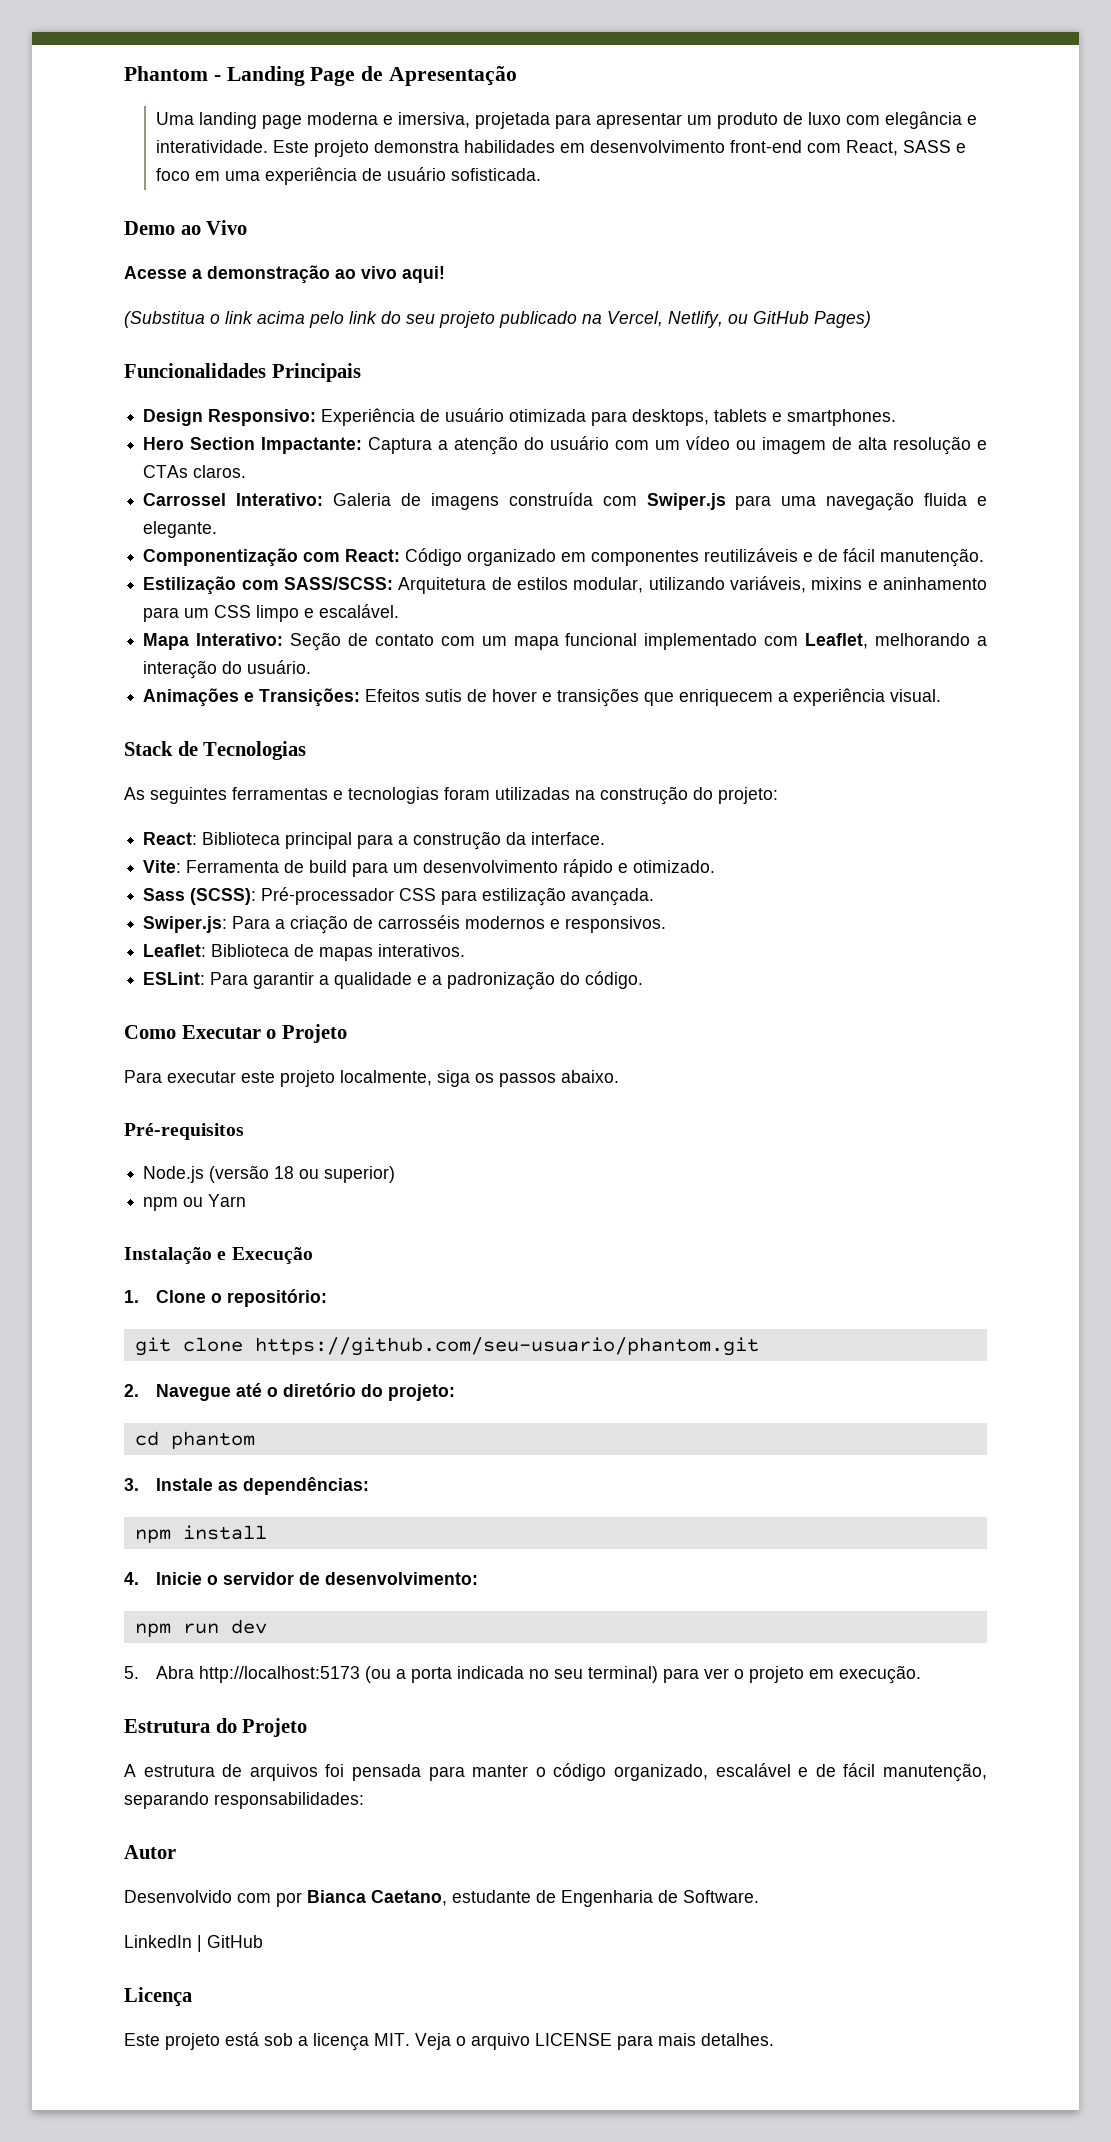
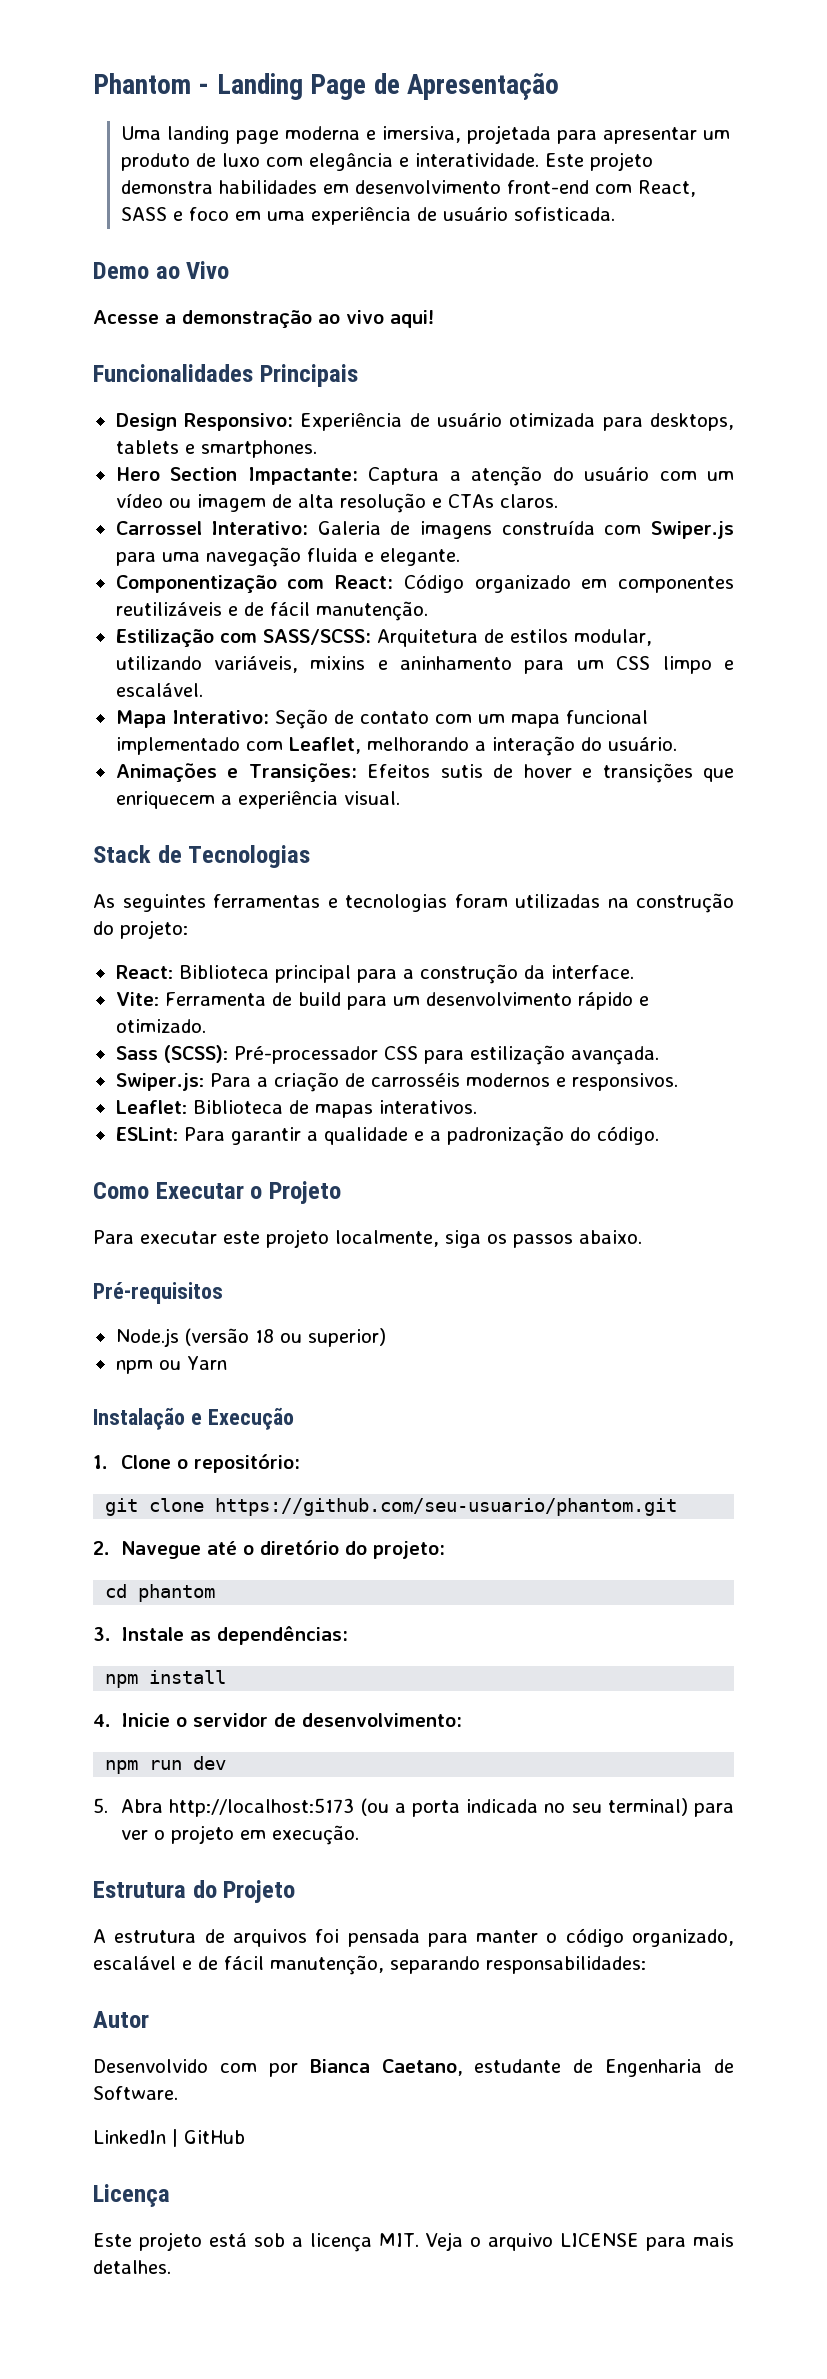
- (Substitua o link acima pelo link do seu projeto publicado na Vercel, Netlify, ou GitHub Pages)

